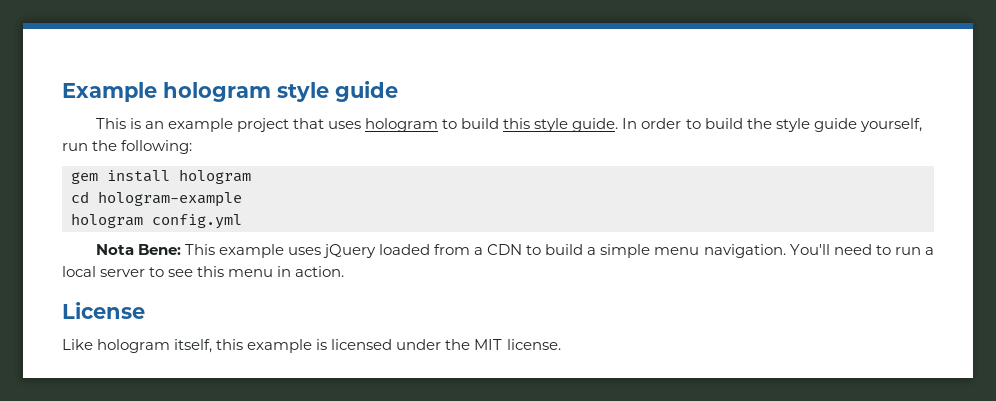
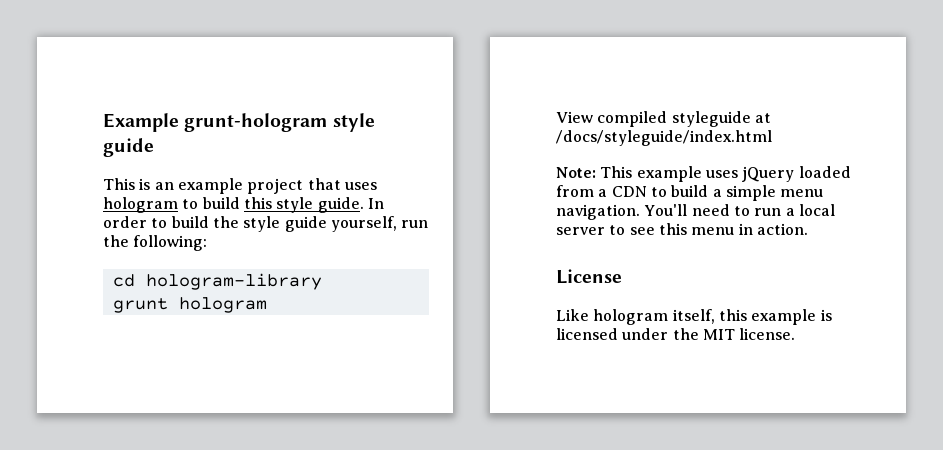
- Example hologram style guide
+ Example grunt-hologram style guide
- gem install hologram
- cd hologram-example
- hologram config.yml
- Nota Bene: This example uses jQuery loaded from a CDN to build a simple menu navigation.
+ cd hologram-library
+ grunt hologram
+ View compiled styleguide at /docs/styleguide/index.html
+ Note: This example uses jQuery loaded from a CDN to build a simple menu navigation.

